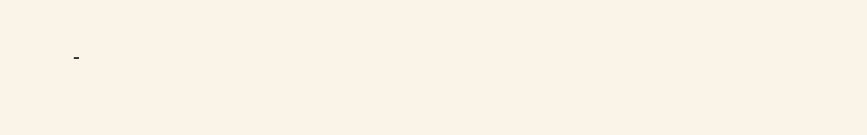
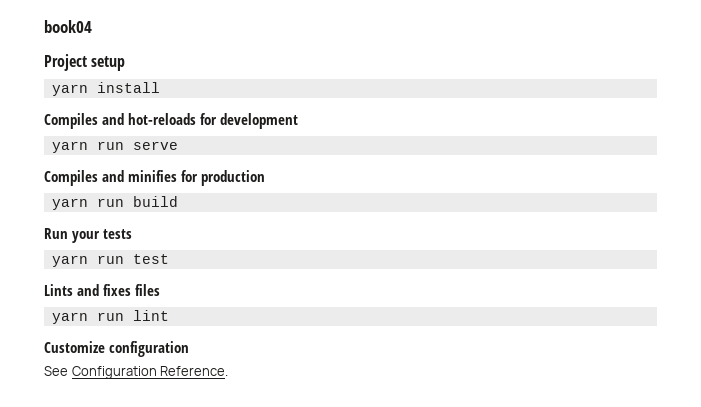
- -
+ book04
+ Project setup
+ yarn install
+ Compiles and hot-reloads for development
+ yarn run serve
+ Compiles and minifies for production
+ yarn run build
+ Run your tests
+ yarn run test
+ Lints and fixes files
+ yarn run lint
+ Customize configuration
+ See Configuration Reference.

